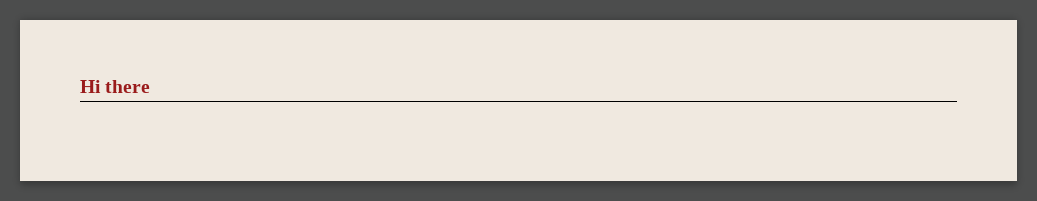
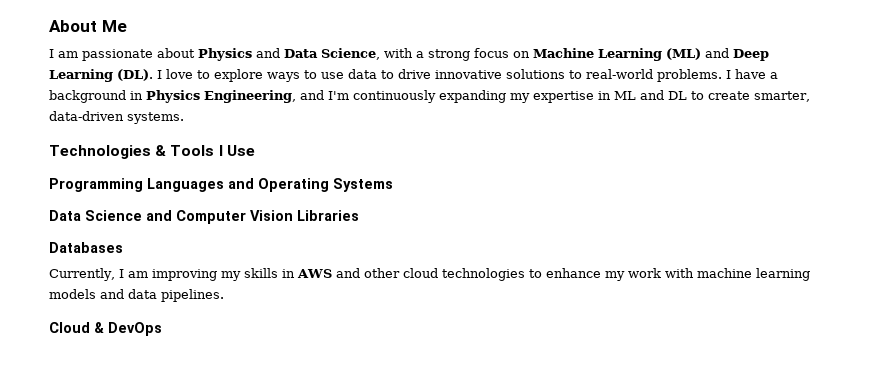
- Hi there
+ About Me
+ I am passionate about Physics and Data Science, with a strong focus on Machine Learning (ML) and Deep Learning (DL). I love to explore ways to use data to drive innovative solutions to real-world problems. I have a background in Physics Engineering, and I'm continuously expanding my expertise in ML and DL to create smarter, data-driven systems.
+ Technologies & Tools I Use
+ Programming Languages and Operating Systems
+ Data Science and Computer Vision Libraries
+ Databases
+ Currently, I am improving my skills in AWS and other cloud technologies to enhance my work with machine learning models and data pipelines.
+ Cloud & DevOps

